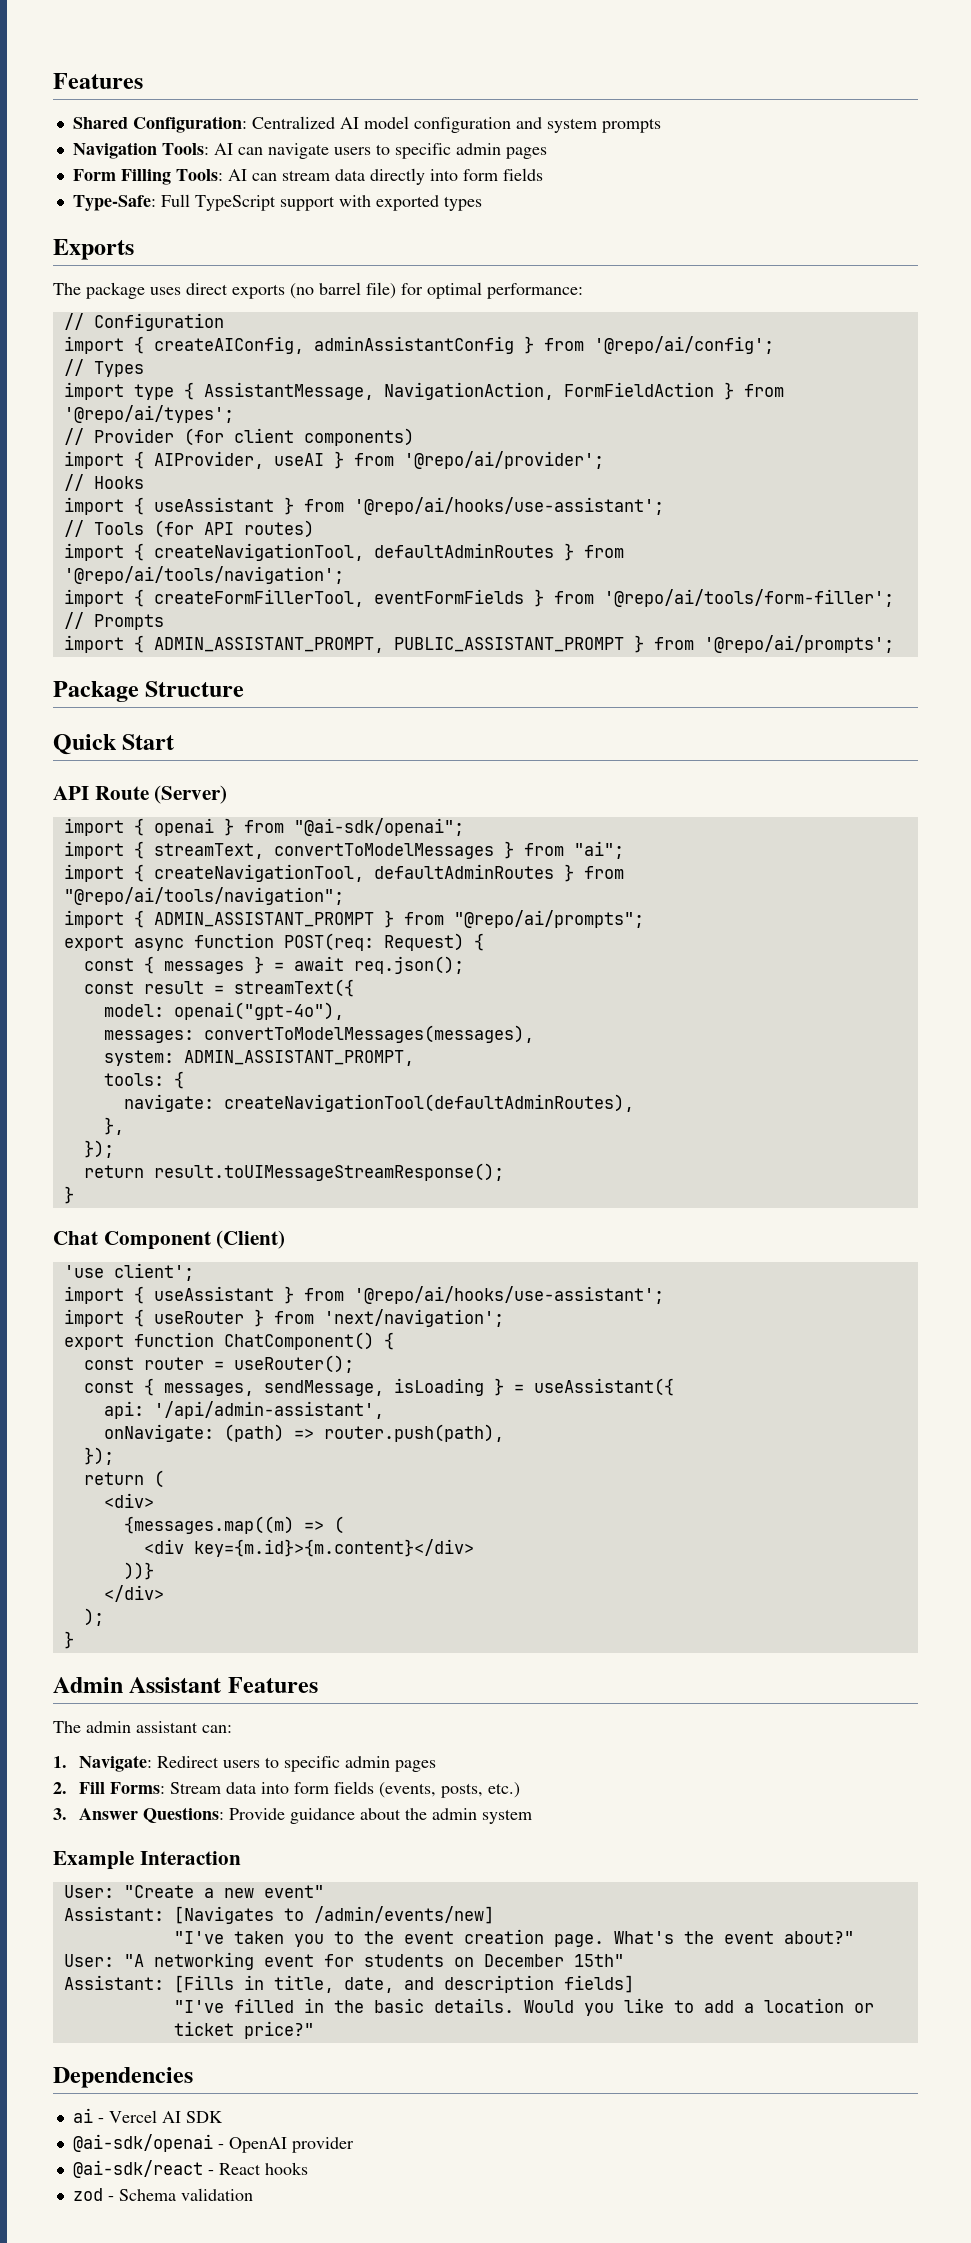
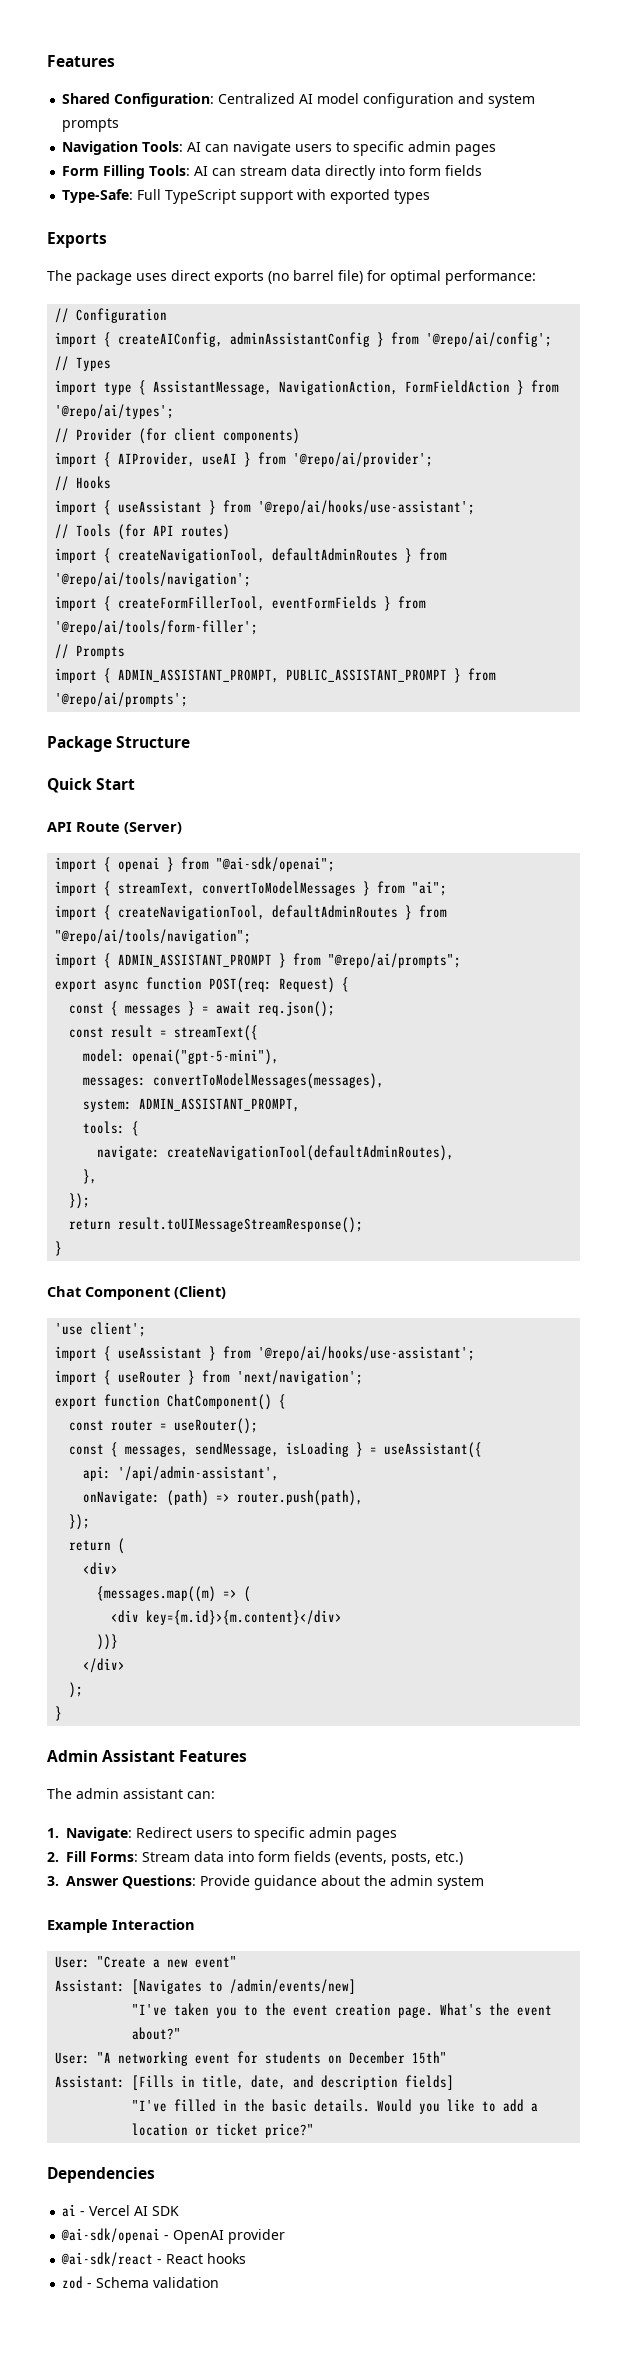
- model: openai("gpt-4o"),
+ model: openai("gpt-5-mini"),

